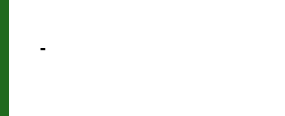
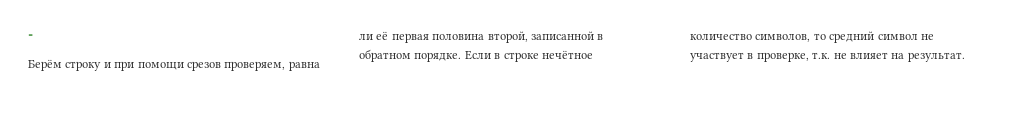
+ Берём строку и при помощи срезов проверяем, равна ли её первая половина второй, записанной в обратном порядке. Если в строке нечётное количество символов, то средний символ не участвует в проверке, т.к. не влияет на результат.

